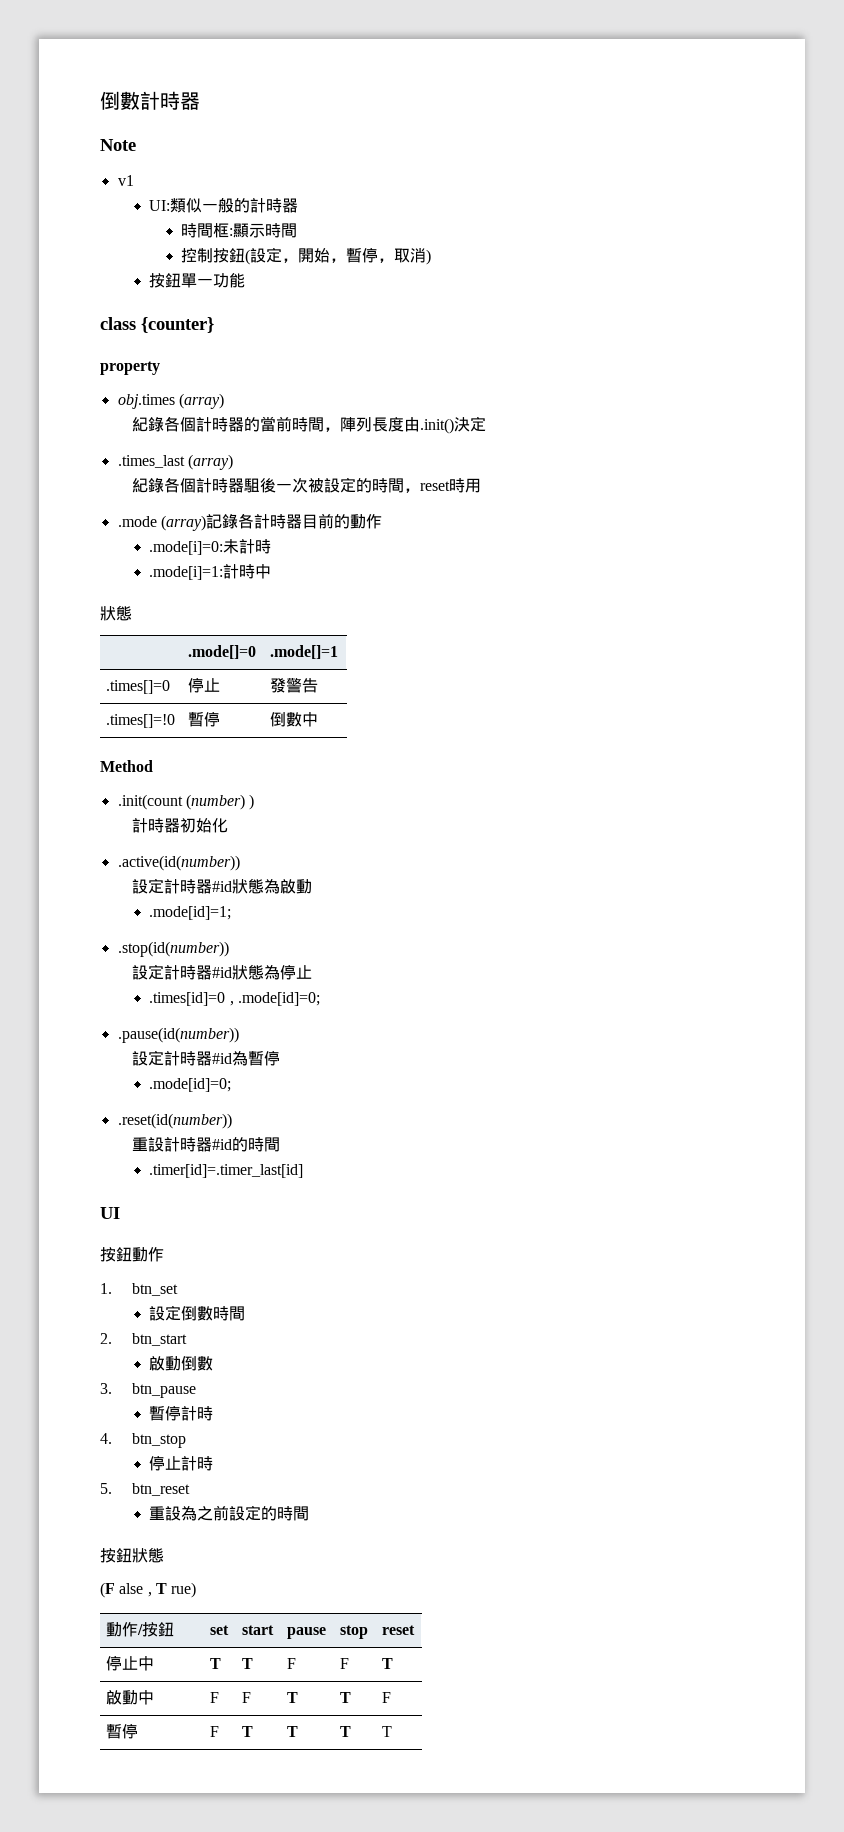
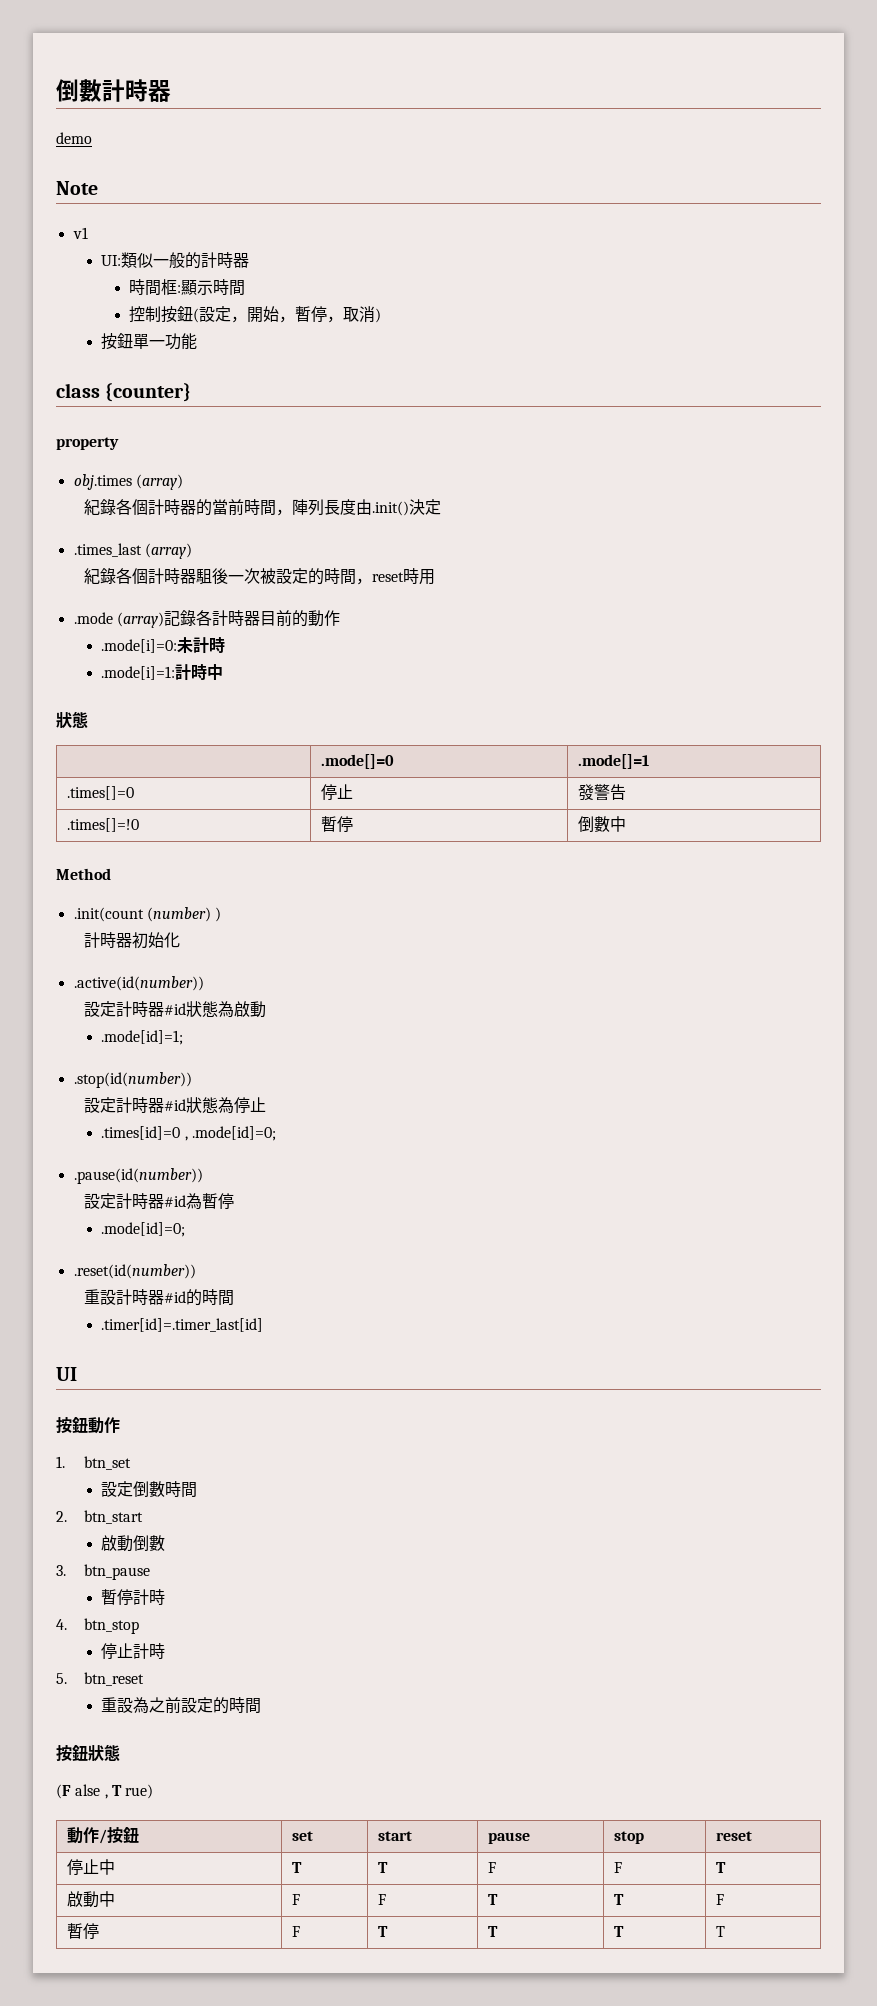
+ demo

